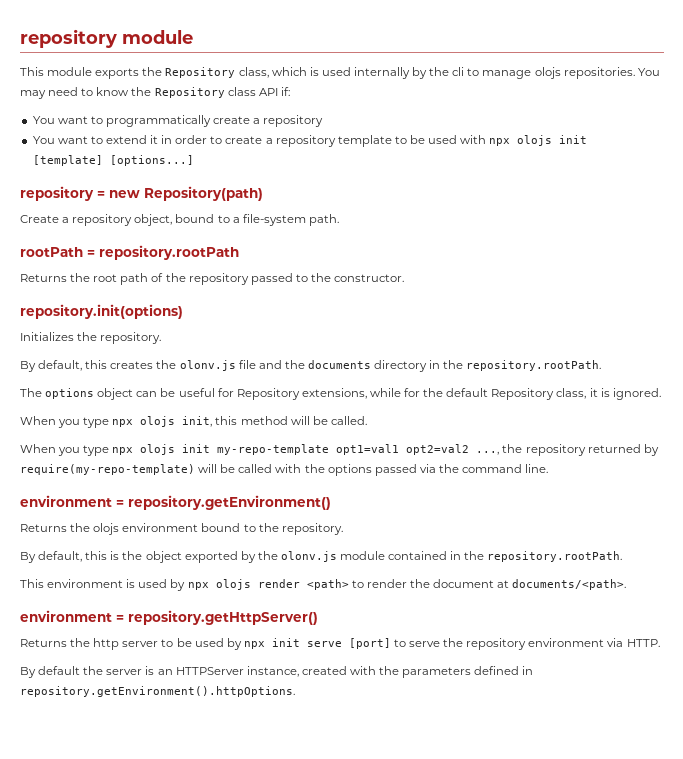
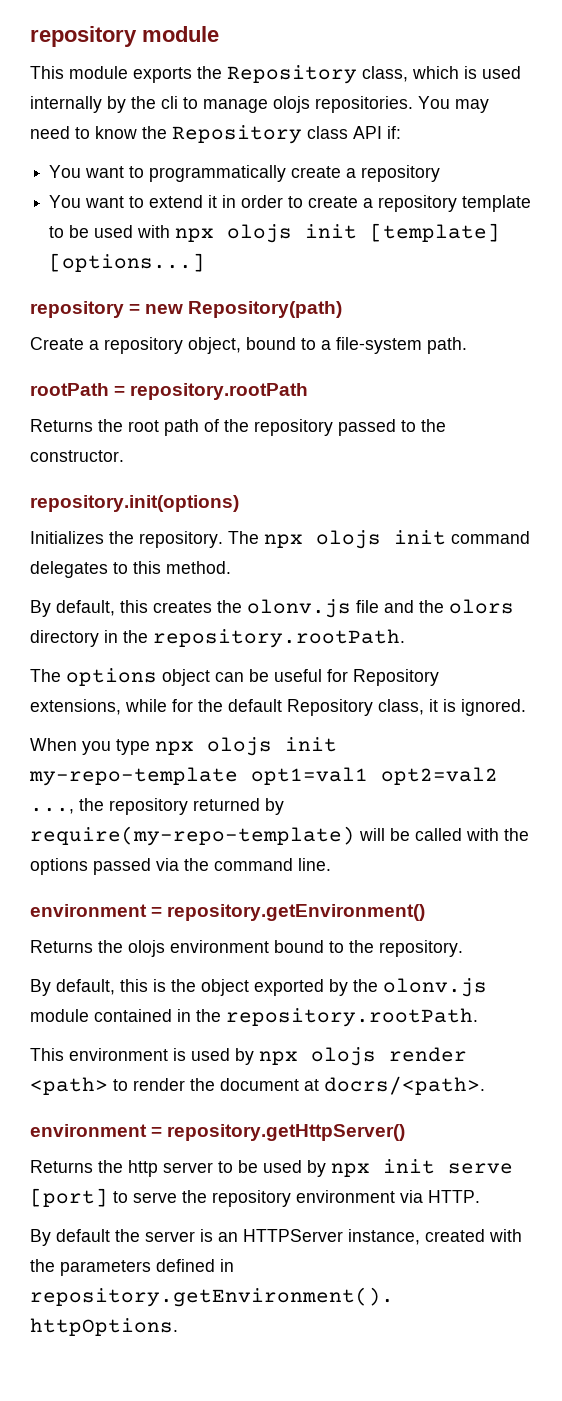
+ The npx olojs init command delegates to this method.
- By default, this creates the olonv.js file and the documents directory in the repository.rootPath.
+ By default, this creates the olonv.js file and the olors directory in the repository.rootPath.
- When you type npx olojs init, this method will be called.
- This environment is used by npx olojs render <path> to render the document at documents/<path>.
+ This environment is used by npx olojs render <path> to render the document at docrs/<path>.

